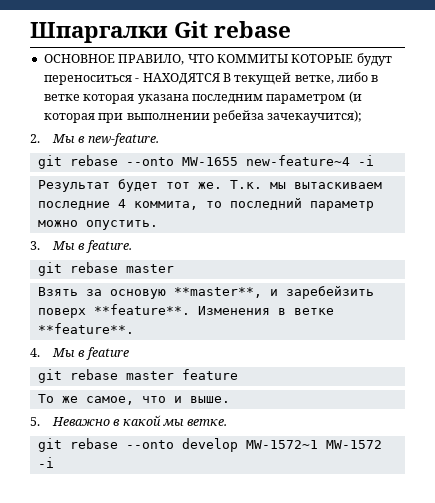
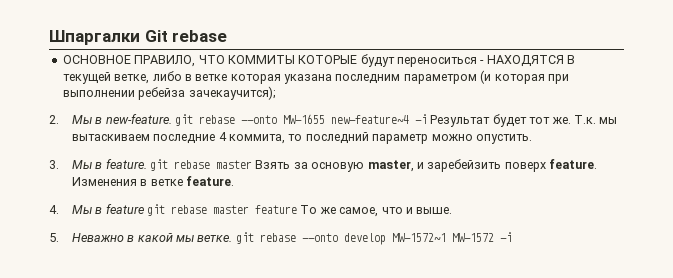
- 2. Мы в new-feature.
- git rebase --onto MW-1655 new-feature~4 -i
- Результат будет тот же.
+ 2. Мы в new-feature. git rebase --onto MW-1655 new-feature~4 -i Результат будет тот же.
- 3. Мы в feature.
- git rebase master
- Взять за основую **master**, и заребейзить поверх **feature**.
+ 3. Мы в feature. git rebase master Взять за основую master, и заребейзить поверх feature.
- Изменения в ветке **feature**.
+ Изменения в ветке feature.
- 4. Мы в feature
- git rebase master feature
- То же самое, что и выше.
+ 4. Мы в feature git rebase master feature То же самое, что и выше.
- 5. Неважно в какой мы ветке.
- git rebase --onto develop MW-1572~1 MW-1572 -i
+ 5. Неважно в какой мы ветке. git rebase --onto develop MW-1572~1 MW-1572 -i

